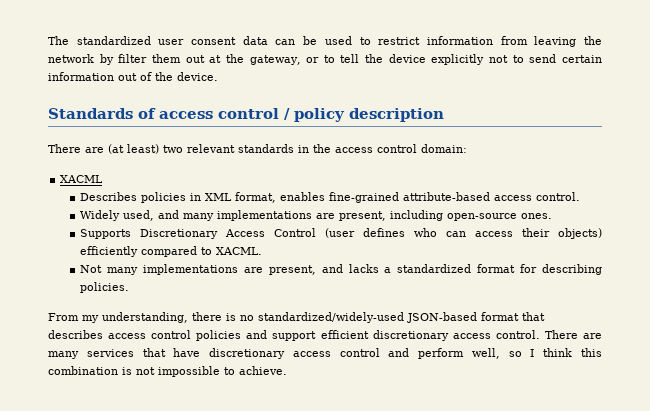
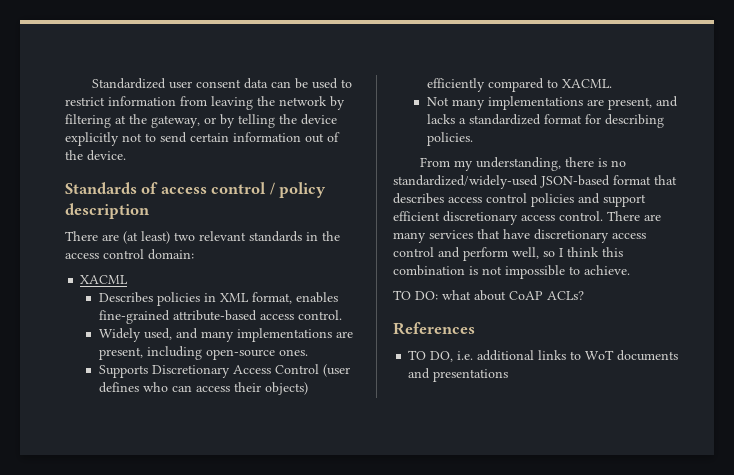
- The standardized user consent data can be used to restrict information from leaving the network by filter them out at the gateway, or to tell the device explicitly not to send certain information out of the device.
+ Standardized user consent data can be used to restrict information from leaving the network by filtering at the gateway, or by telling the device explicitly not to send certain information out of the device.
+ TO DO: what about CoAP ACLs?
+ References
+ TO DO, i.e. additional links to WoT documents and presentations

